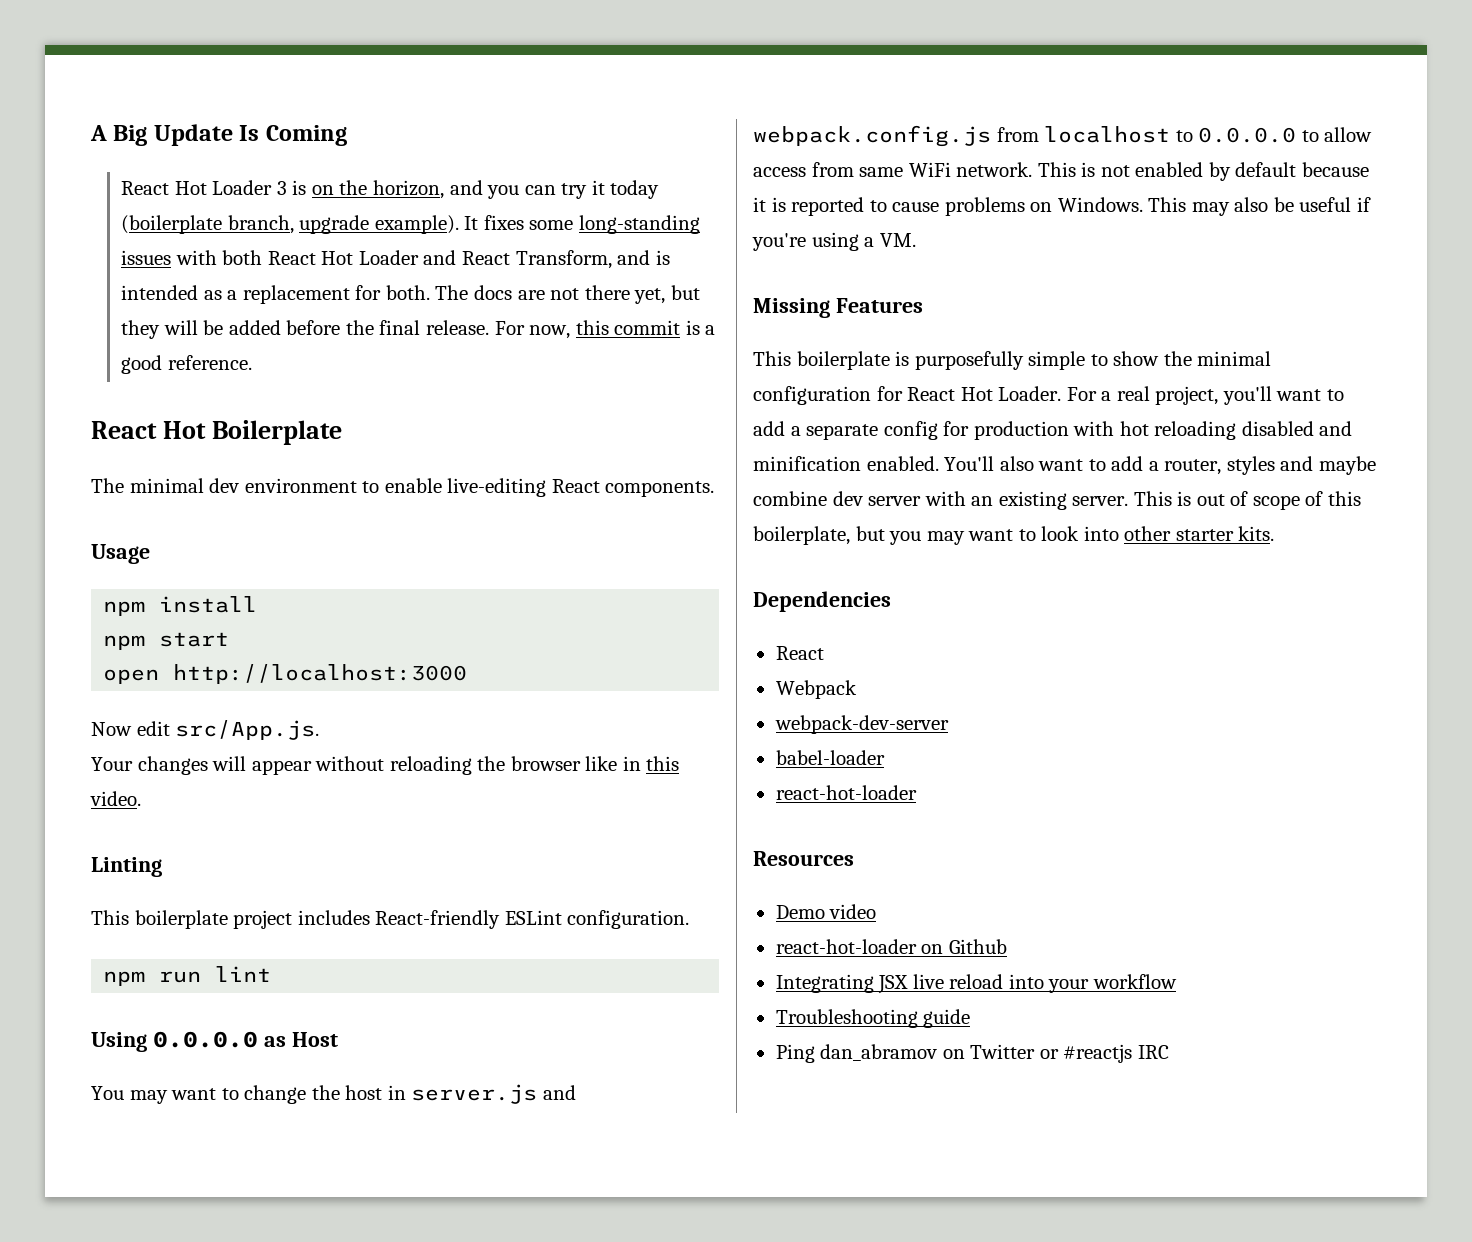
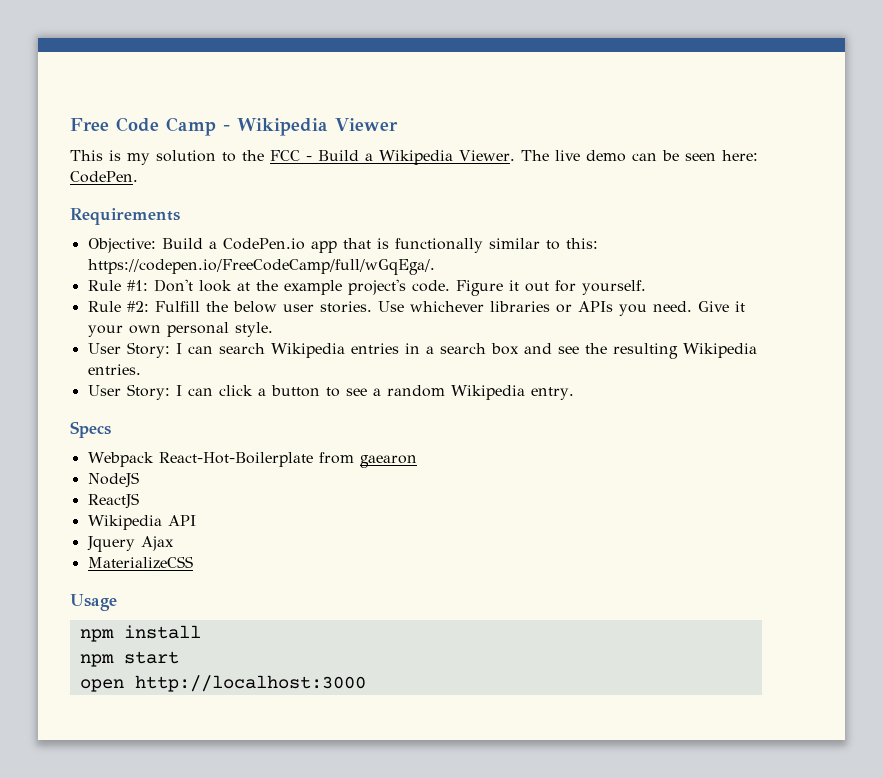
- A Big Update Is Coming
- React Hot Loader 3 is on the horizon, and you can try it today (boilerplate branch, upgrade example). It fixes some long-standing issues with both React Hot Loader and React Transform, and is intended as a replacement for both. The docs are not there yet, but they will be added before the final release. For now, this commit is a good reference.
- React Hot Boilerplate
- The minimal dev environment to enable live-editing React components.
+ Free Code Camp - Wikipedia Viewer
+ This is my solution to the FCC - Build a Wikipedia Viewer. The live demo can be seen here: CodePen.
+ Requirements
+ Objective: Build a CodePen.io app that is functionally similar to this: https://codepen.io/FreeCodeCamp/full/wGqEga/.
+ Rule #1: Don't look at the example project's code. Figure it out for yourself.
+ Rule #2: Fulfill the below user stories. Use whichever libraries or APIs you need. Give it your own personal style.
+ User Story: I can search Wikipedia entries in a search box and see the resulting Wikipedia entries.
+ User Story: I can click a button to see a random Wikipedia entry.
+ Specs
+ Webpack React-Hot-Boilerplate from gaearon
+ NodeJS
+ ReactJS
+ Wikipedia API
+ Jquery Ajax
+ MaterializeCSS
- Now edit src/App.js.
- Your changes will appear without reloading the browser like in this video.
- Linting
- This boilerplate project includes React-friendly ESLint configuration.
- npm run lint
- Using 0.0.0.0 as Host
- You may want to change the host in server.js and webpack.config.js from localhost to 0.0.0.0 to allow access from same WiFi network. This is not enabled by default because it is reported to cause problems on Windows. This may also be useful if you're using a VM.
- Missing Features
- This boilerplate is purposefully simple to show the minimal configuration for React Hot Loader. For a real project, you'll want to add a separate config for production with hot reloading disabled and minification enabled. You'll also want to add a router, styles and maybe combine dev server with an existing server. This is out of scope of this boilerplate, but you may want to look into other starter kits.
- Dependencies
- React
- Webpack
- webpack-dev-server
- babel-loader
- react-hot-loader
- Resources
- Demo video
- react-hot-loader on Github
- Integrating JSX live reload into your workflow
- Troubleshooting guide
- Ping dan_abramov on Twitter or #reactjs IRC

